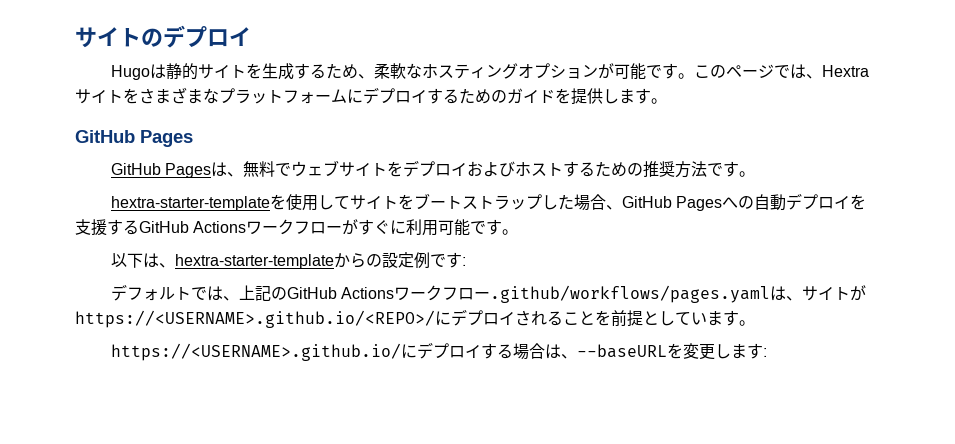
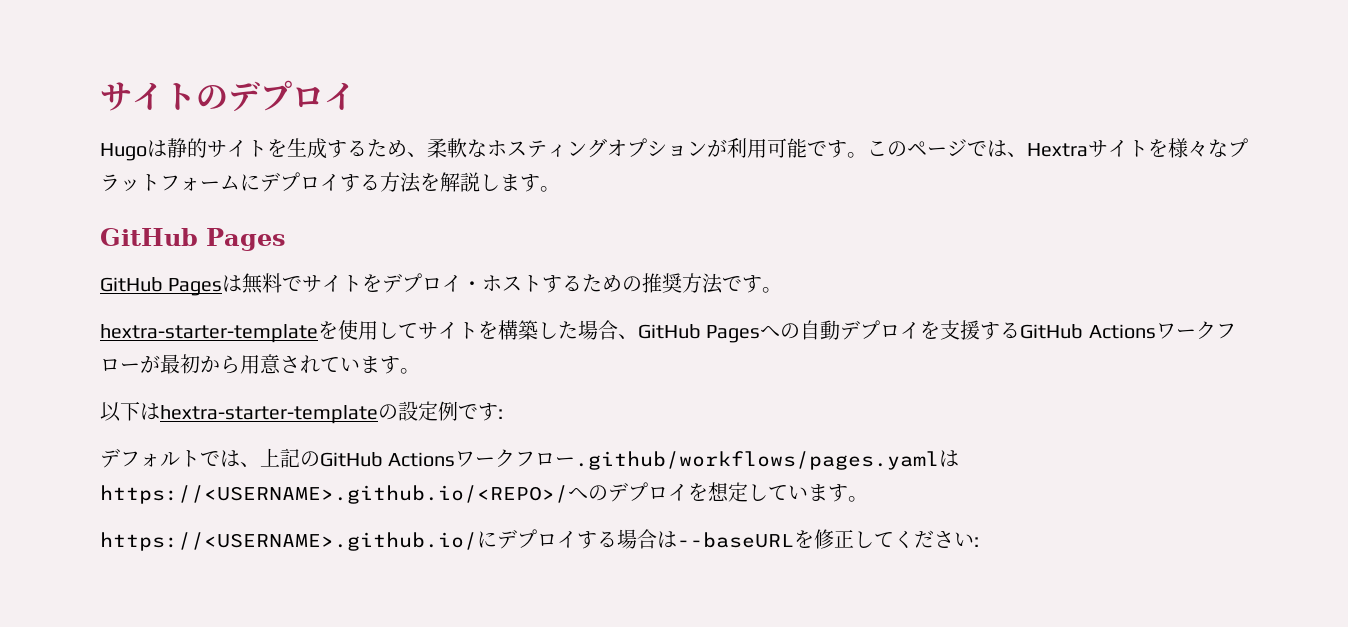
- Hugoは静的サイトを生成するため、柔軟なホスティングオプションが可能です。
+ Hugoは静的サイトを生成するため、柔軟なホスティングオプションが利用可能です。
- このページでは、Hextraサイトをさまざまなプラットフォームにデプロイするためのガイドを提供します。
+ このページでは、Hextraサイトを様々なプラットフォームにデプロイする方法を解説します。
- GitHub Pagesは、無料でウェブサイトをデプロイおよびホストするための推奨方法です。
+ GitHub Pagesは無料でサイトをデプロイ・ホストするための推奨方法です。
- hextra-starter-templateを使用してサイトをブートストラップした場合、GitHub Pagesへの自動デプロイを支援するGitHub Actionsワークフローがすぐに利用可能です。
+ hextra-starter-templateを使用してサイトを構築した場合、GitHub Pagesへの自動デプロイを支援するGitHub Actionsワークフローが最初から用意されています。
- 以下は、hextra-starter-templateからの設定例です:
+ 以下はhextra-starter-templateの設定例です:
- デフォルトでは、上記のGitHub Actionsワークフロー.github/workflows/pages.yamlは、サイトがhttps://<USERNAME>.github.io/<REPO>/にデプロイされることを前提としています。
+ デフォルトでは、上記のGitHub Actionsワークフロー.github/workflows/pages.yamlはhttps://<USERNAME>.github.io/<REPO>/へのデプロイを想定しています。
- https://<USERNAME>.github.io/にデプロイする場合は、--baseURLを変更します:
+ https://<USERNAME>.github.io/にデプロイする場合は--baseURLを修正してください:

